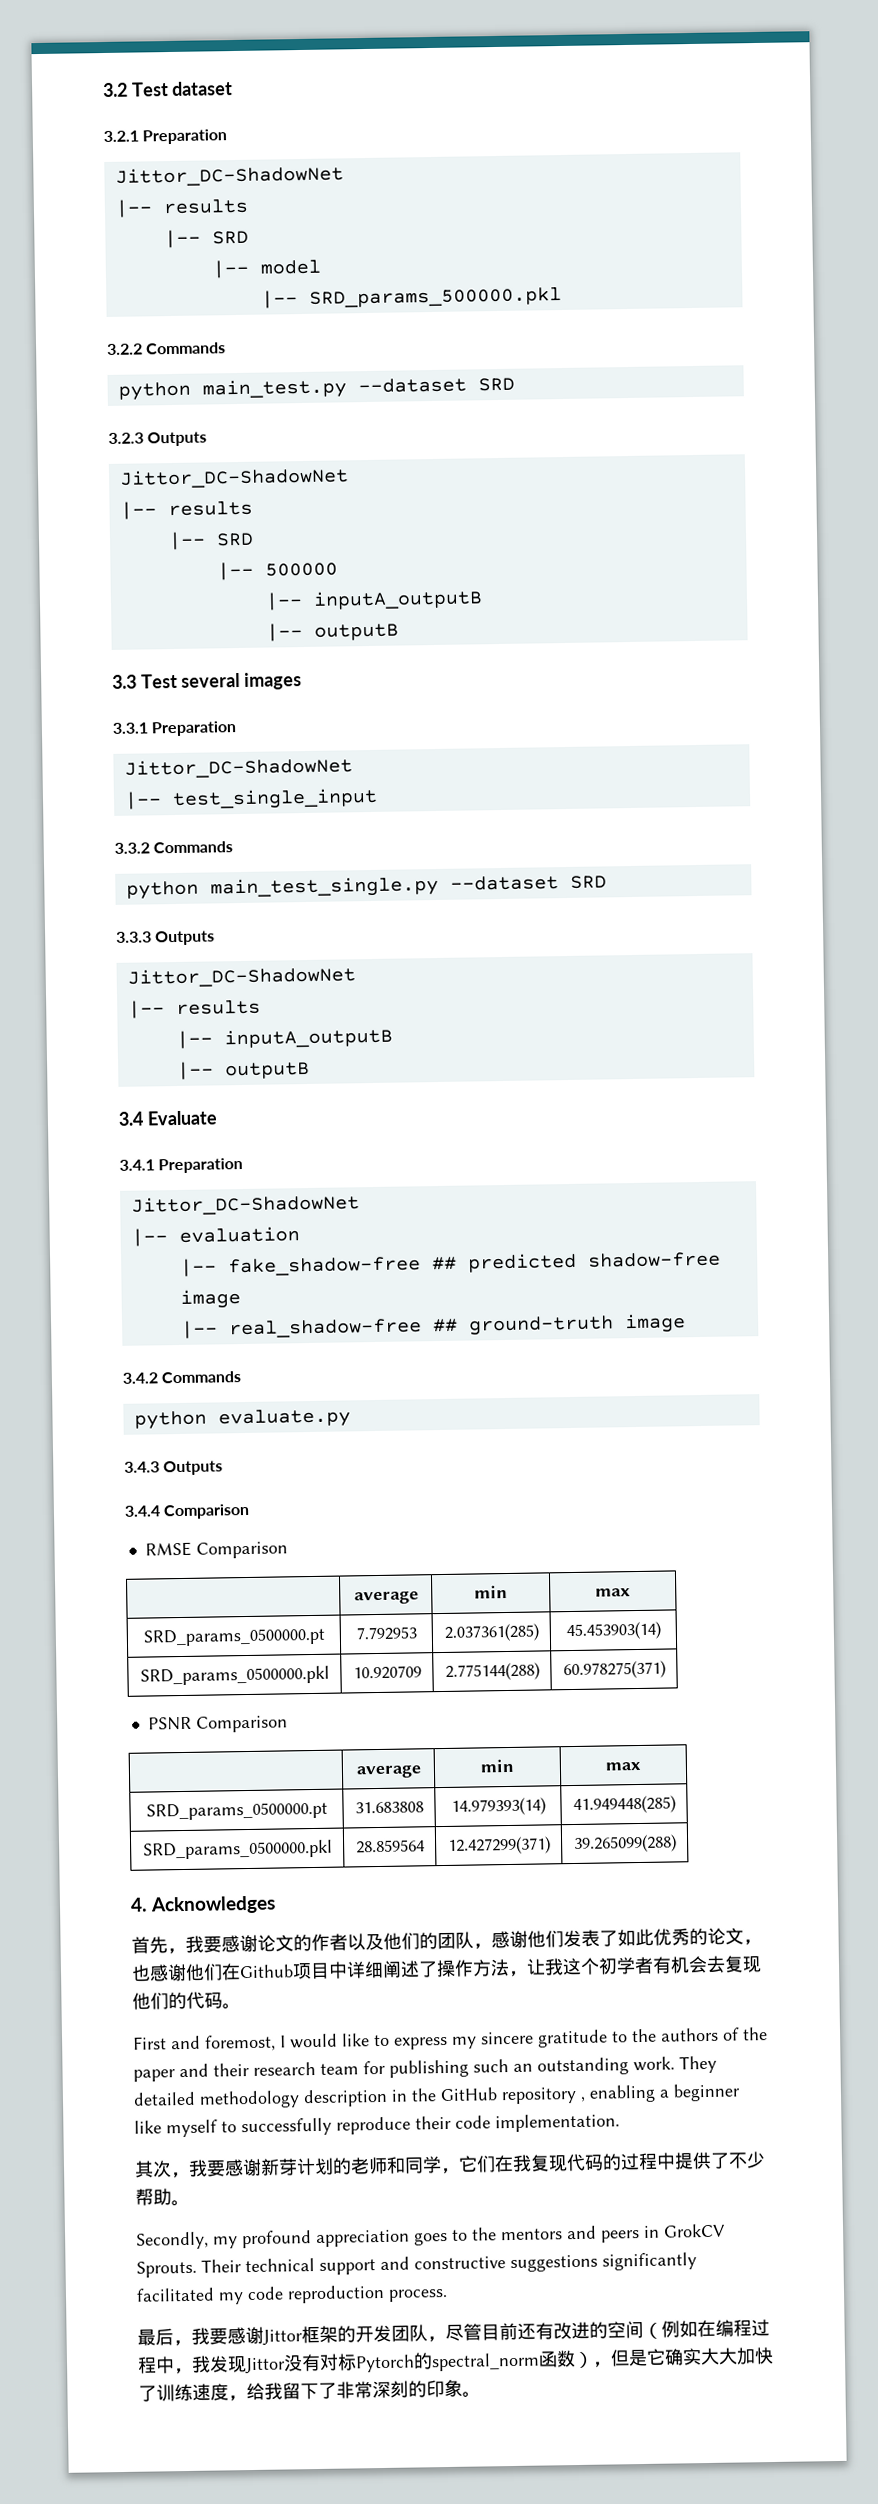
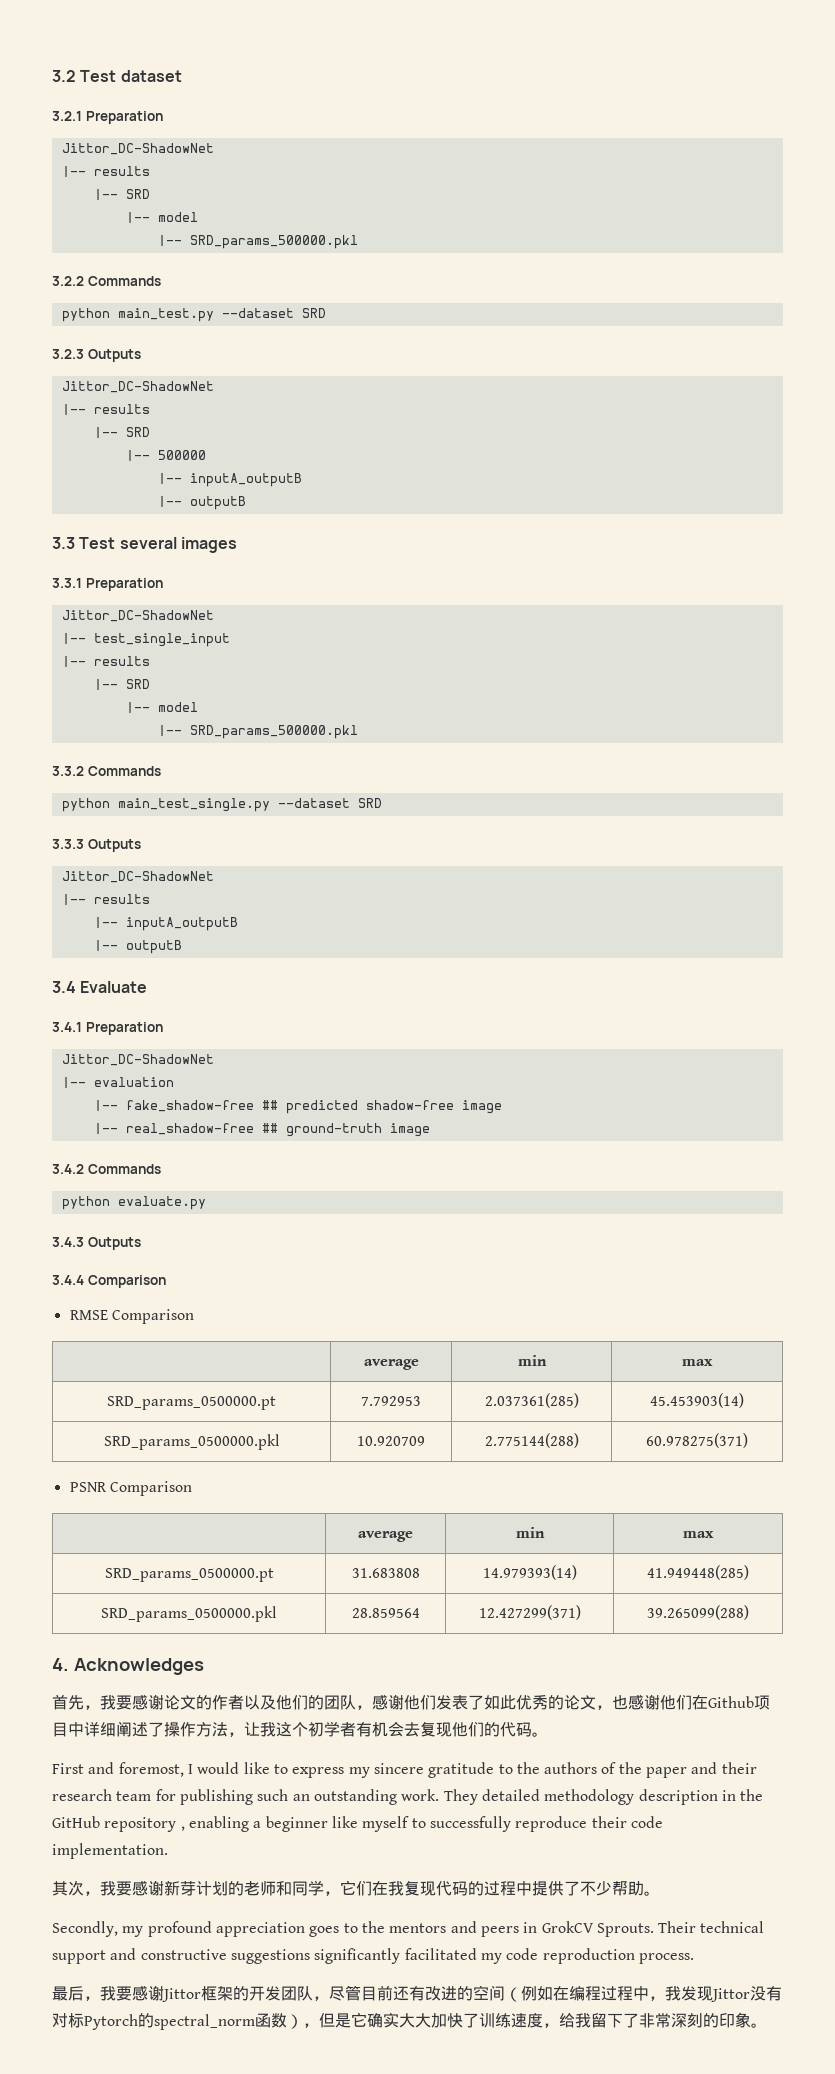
  |-- test_single_input
+ |-- results
+ |-- SRD
+ |-- model
+ |-- SRD_params_500000.pkl

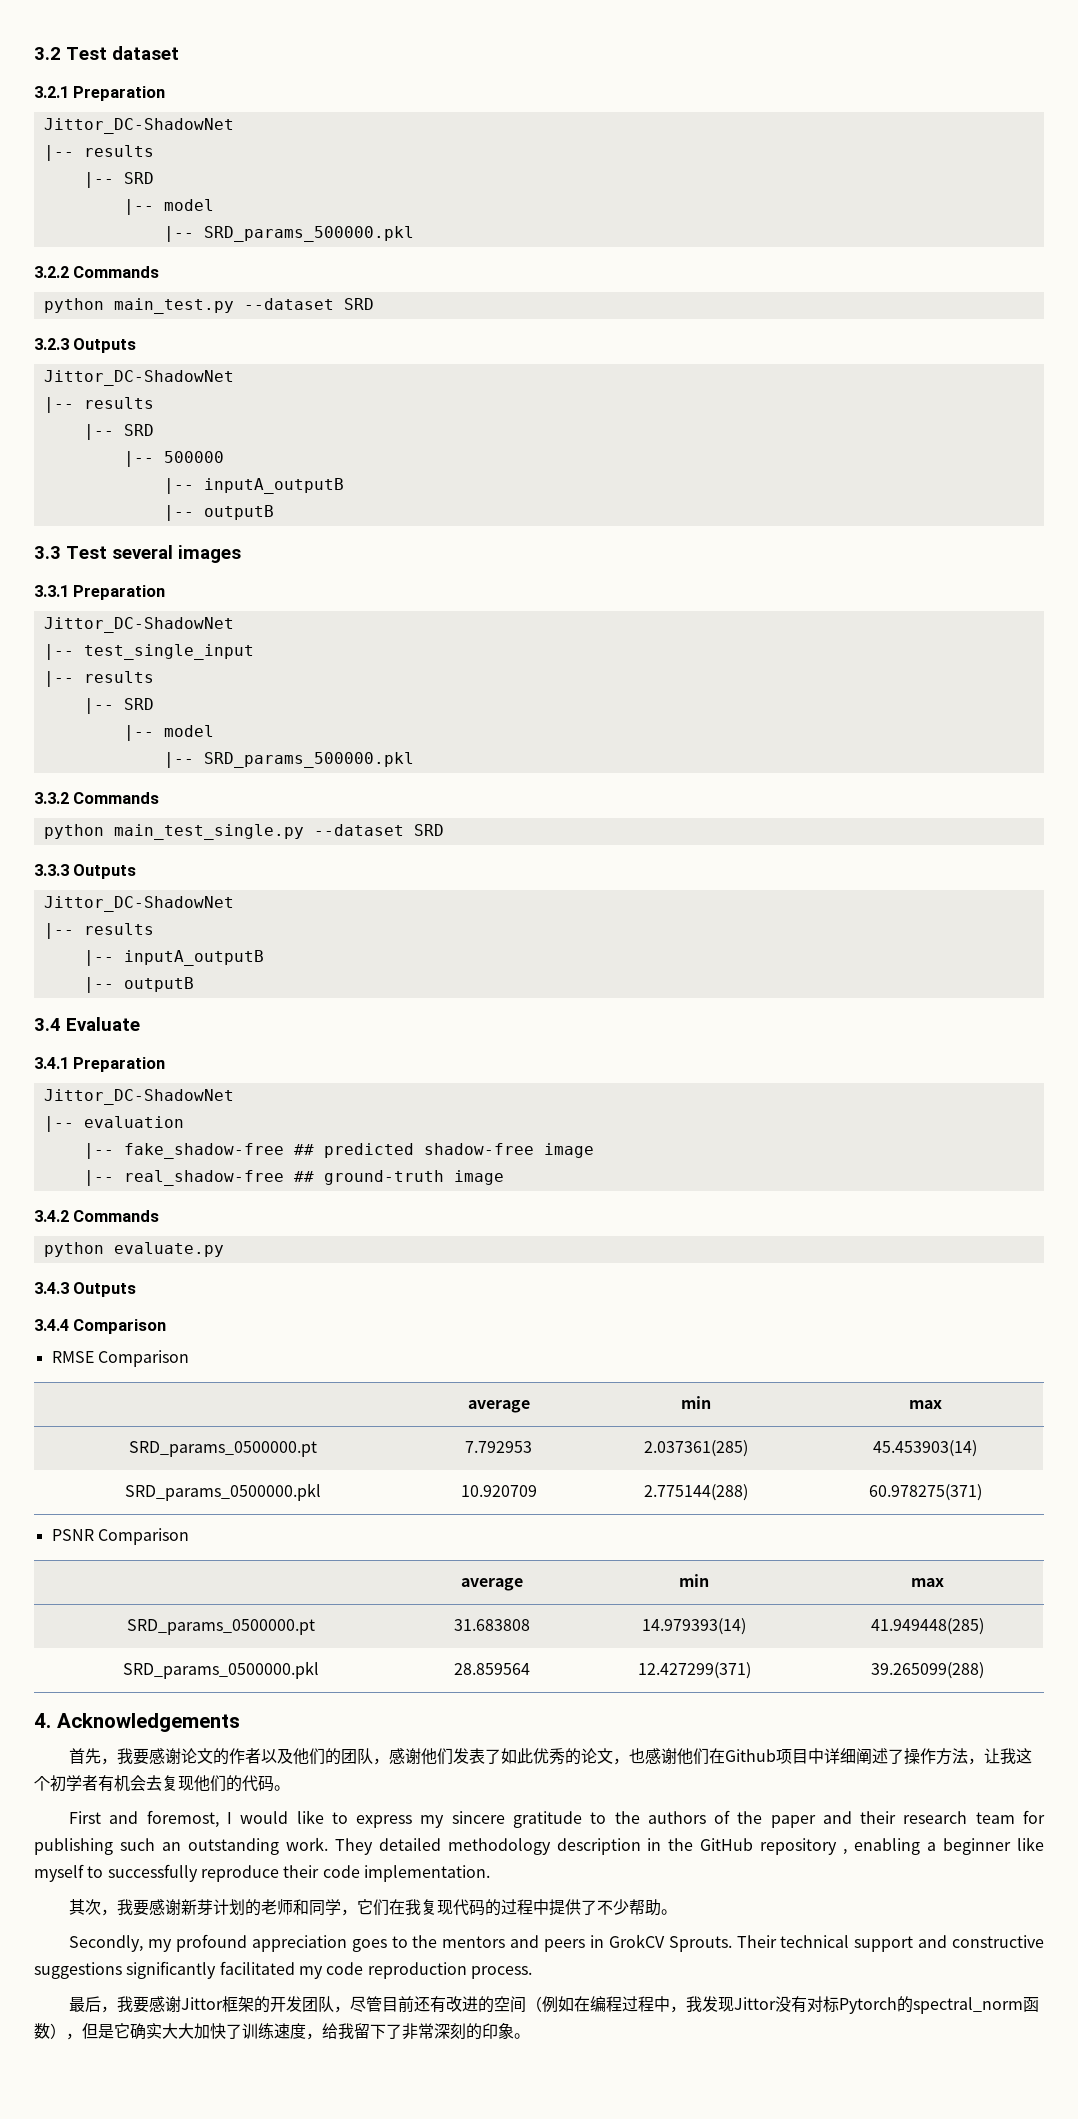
- 4. Acknowledges
+ 4. Acknowledgements

